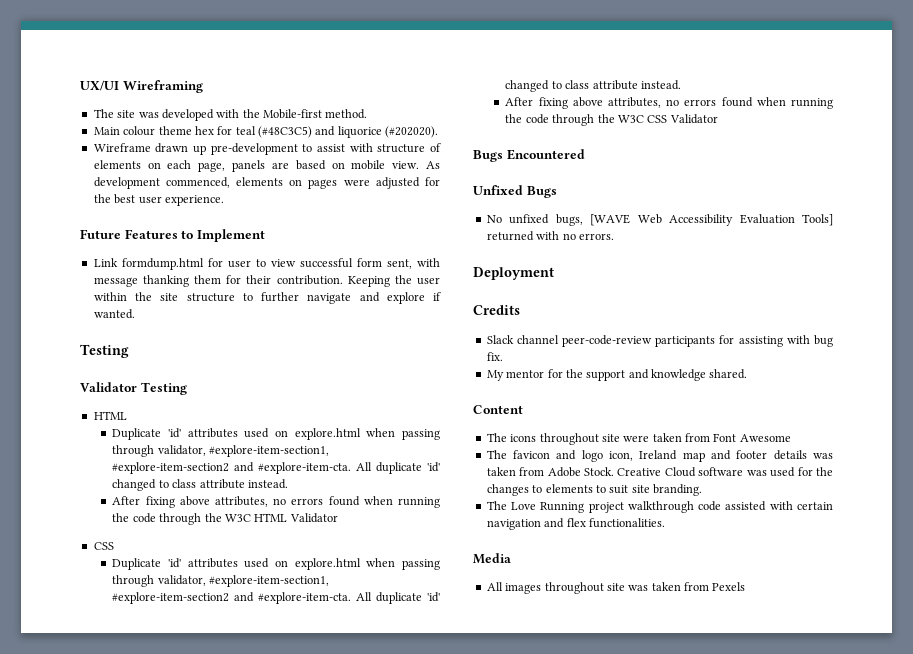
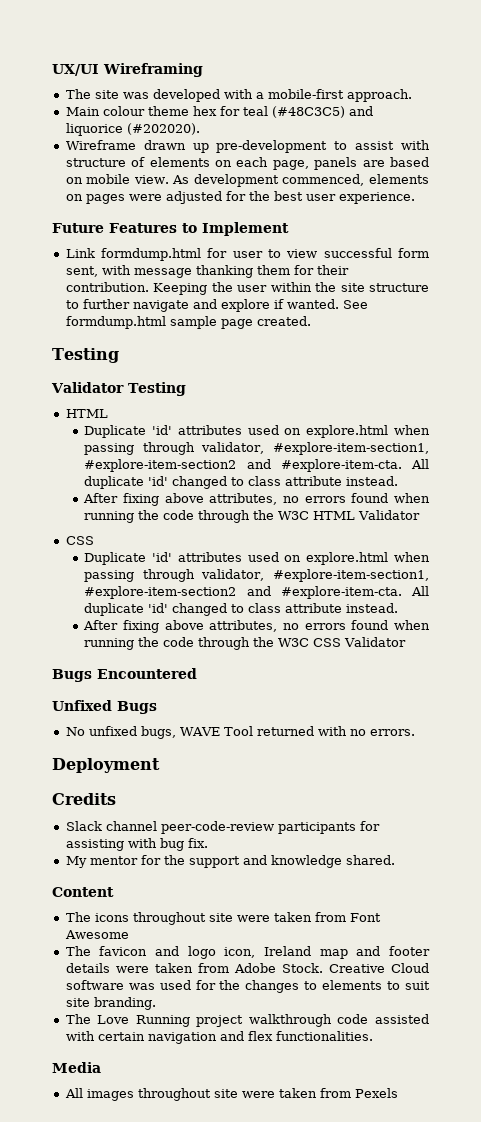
- The site was developed with the Mobile-first method.
+ The site was developed with a mobile-first approach.
+ See formdump.html sample page created.
- No unfixed bugs, [WAVE Web Accessibility Evaluation Tools] returned with no errors.
+ No unfixed bugs, WAVE Tool returned with no errors.
- The favicon and logo icon, Ireland map and footer details was taken from Adobe Stock.
+ The favicon and logo icon, Ireland map and footer details were taken from Adobe Stock.
- All images throughout site was taken from Pexels
+ All images throughout site were taken from Pexels

